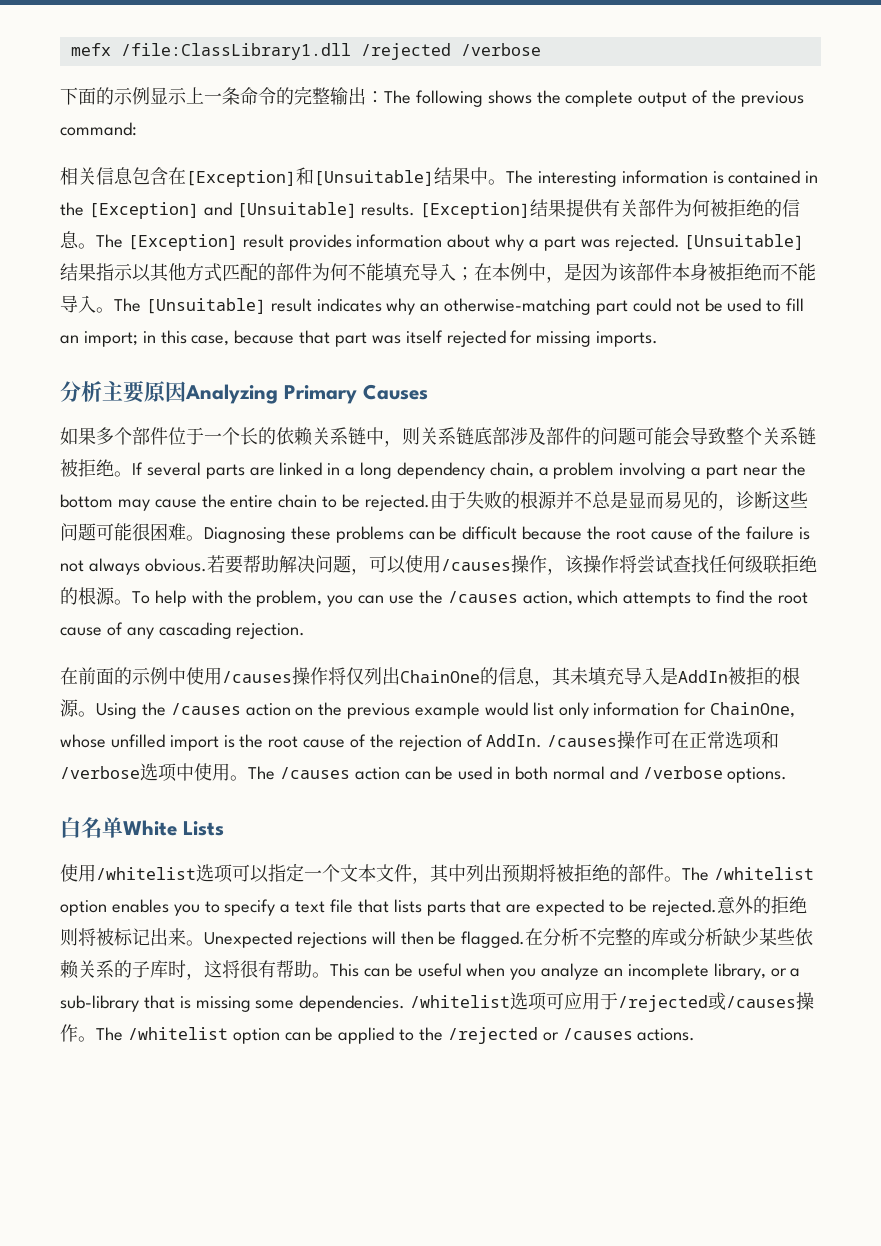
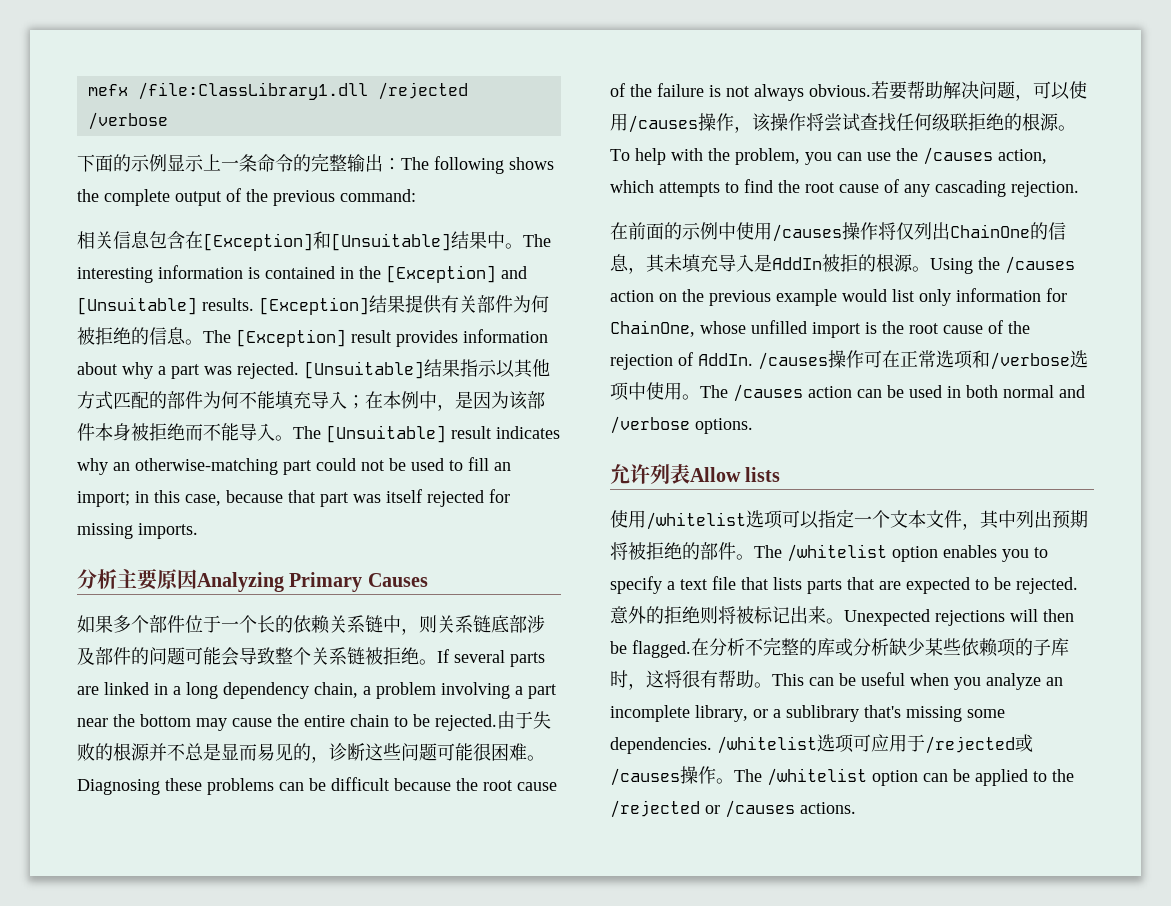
- 白名单White Lists
+ 允许列表Allow lists
- 在分析不完整的库或分析缺少某些依赖关系的子库时，这将很有帮助。
+ 在分析不完整的库或分析缺少某些依赖项的子库时，这将很有帮助。
- This can be useful when you analyze an incomplete library, or a sub-library that is missing some dependencies.
+ This can be useful when you analyze an incomplete library, or a sublibrary that's missing some dependencies.

